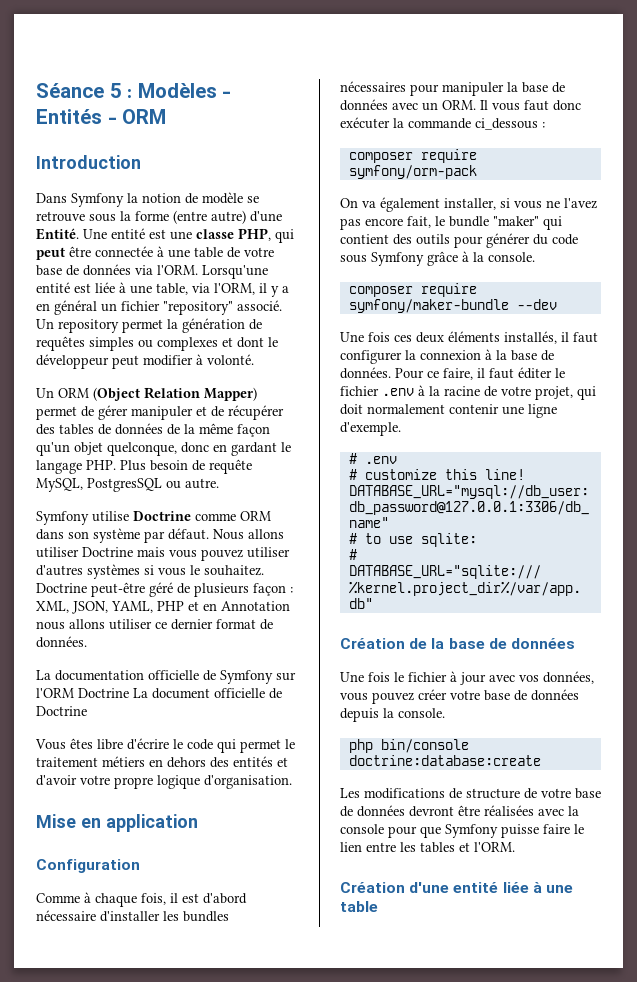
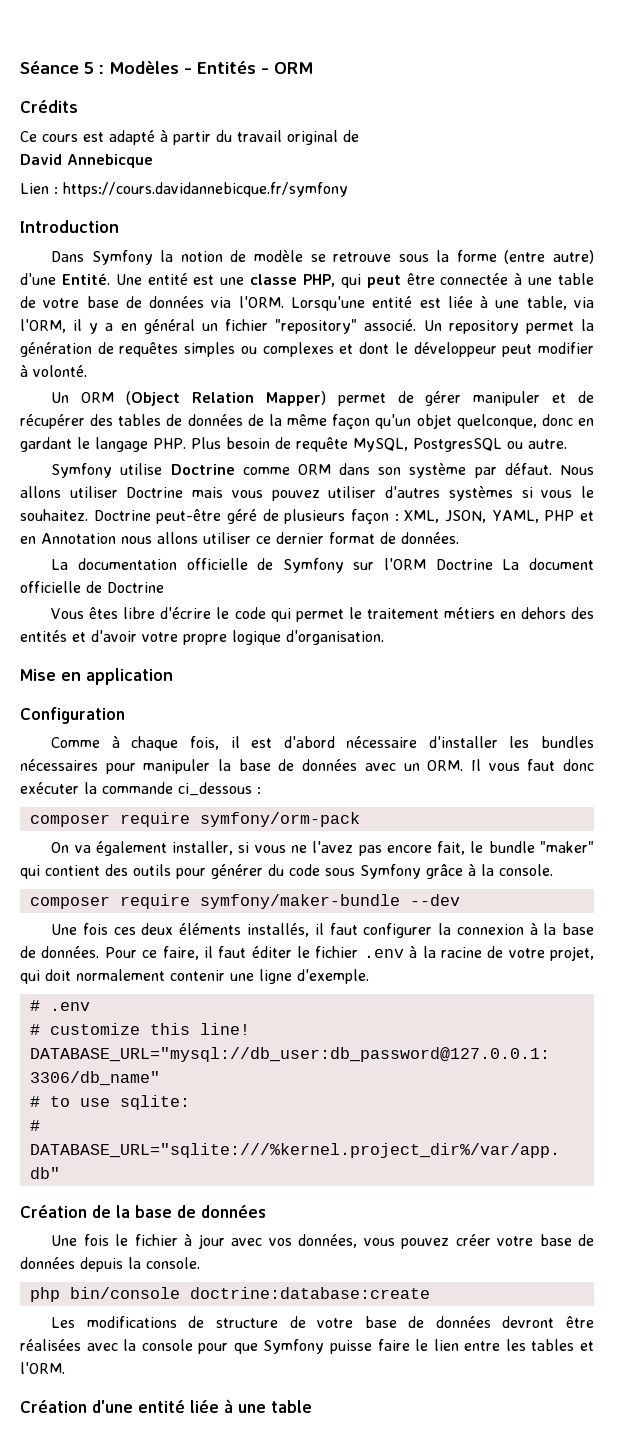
+ Crédits
+ Ce cours est adapté à partir du travail original de
+ David Annebicque
+ Lien : https://cours.davidannebicque.fr/symfony

